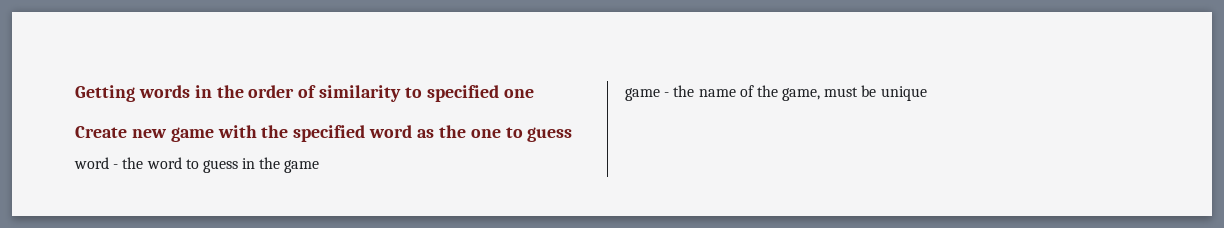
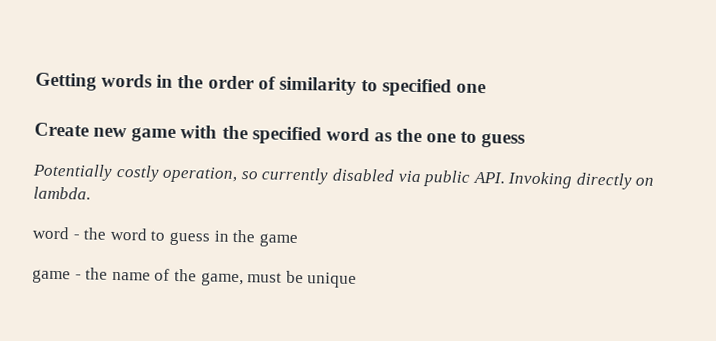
+ Potentially costly operation, so currently disabled via public API. Invoking directly on lambda.

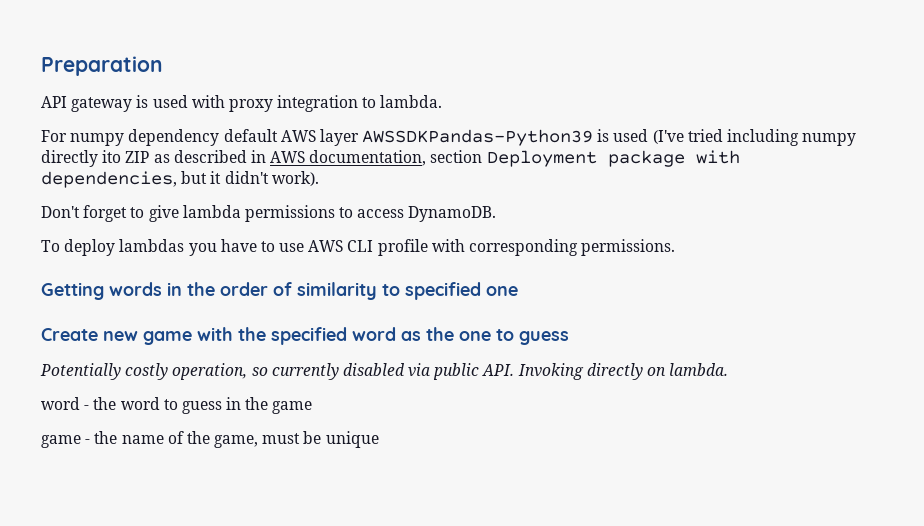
+ Preparation
+ API gateway is used with proxy integration to lambda.
+ For numpy dependency default AWS layer AWSSDKPandas-Python39 is used (I've tried including numpy directly ito ZIP as described in AWS documentation, section Deployment package with dependencies, but it didn't work).
+ Don't forget to give lambda permissions to access DynamoDB.
+ To deploy lambdas you have to use AWS CLI profile with corresponding permissions.

